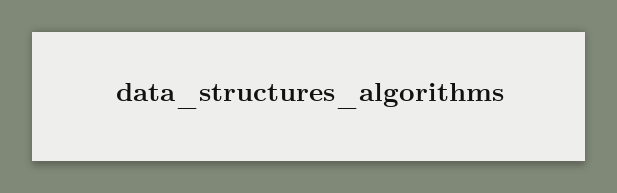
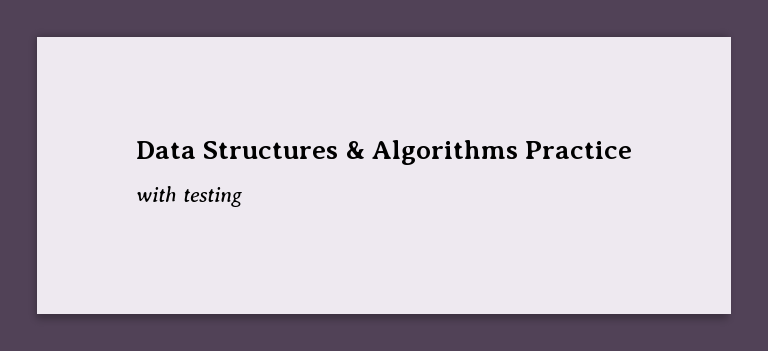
- data_structures_algorithms
+ Data Structures & Algorithms Practice
+ with testing

